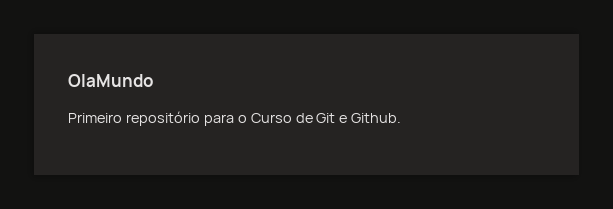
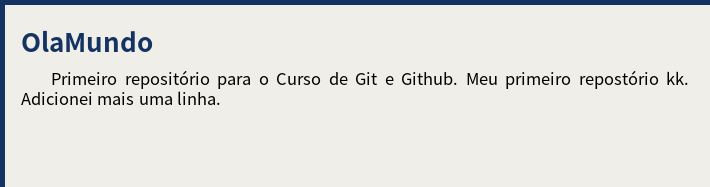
+ Meu primeiro repostório kk. Adicionei mais uma linha.

